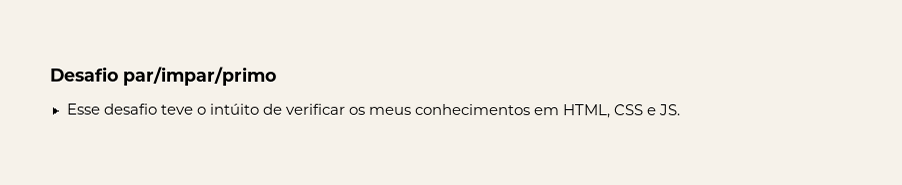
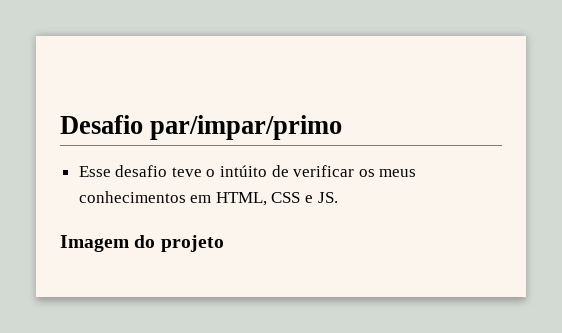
+ Imagem do projeto

